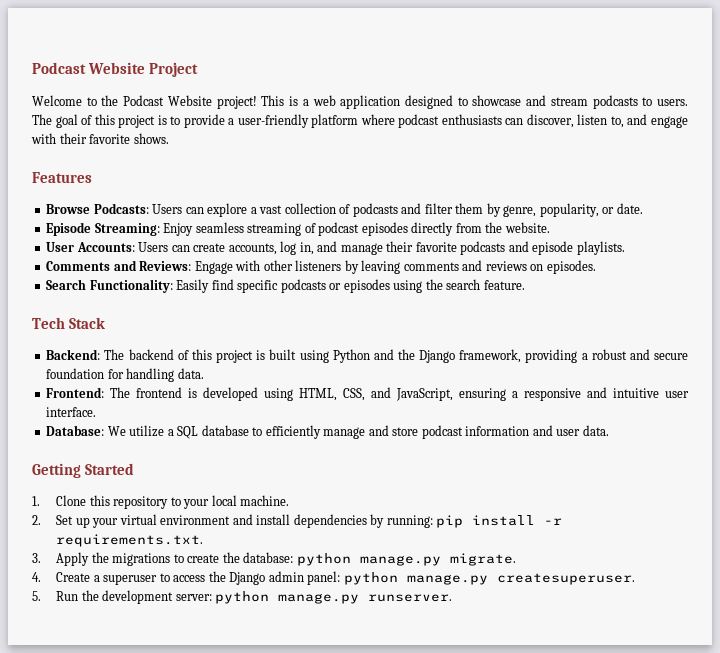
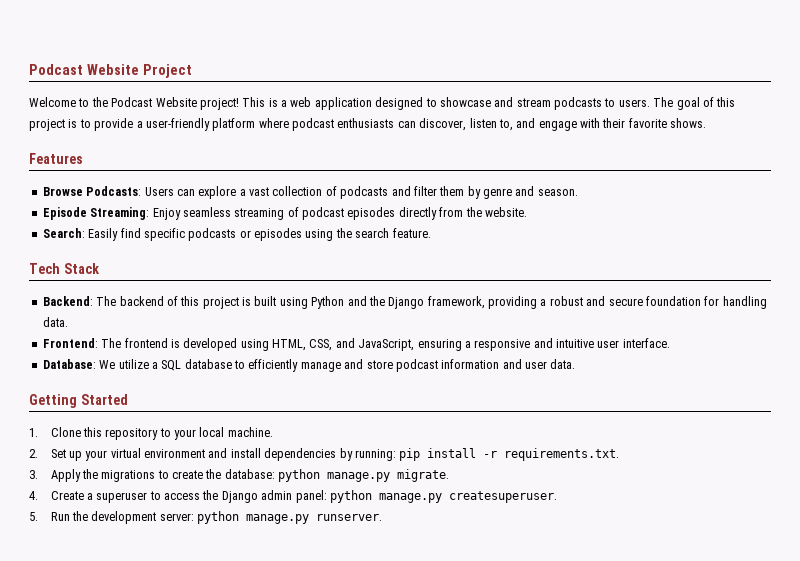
- Browse Podcasts: Users can explore a vast collection of podcasts and filter them by genre, popularity, or date.
+ Browse Podcasts: Users can explore a vast collection of podcasts and filter them by genre and season.
- User Accounts: Users can create accounts, log in, and manage their favorite podcasts and episode playlists.
- Comments and Reviews: Engage with other listeners by leaving comments and reviews on episodes.
- Search Functionality: Easily find specific podcasts or episodes using the search feature.
+ Search: Easily find specific podcasts or episodes using the search feature.

